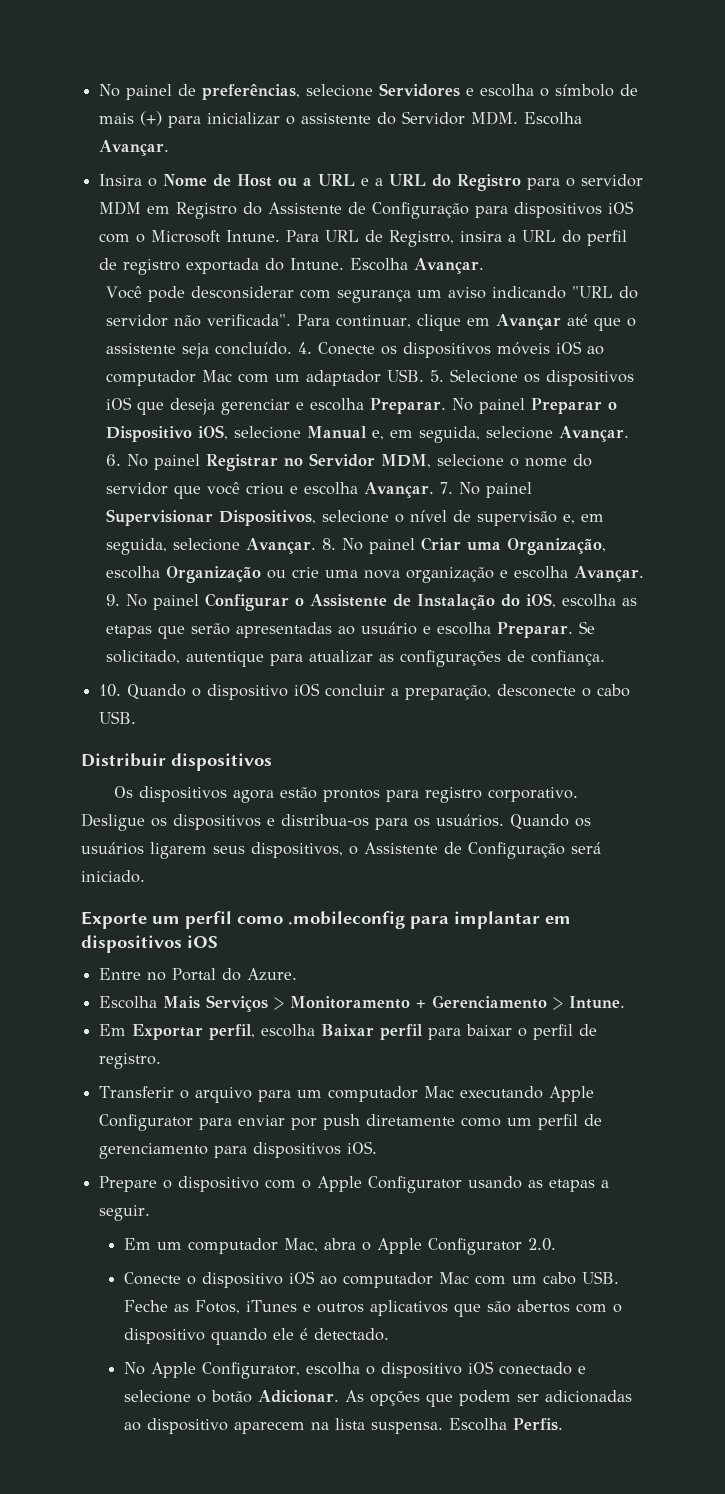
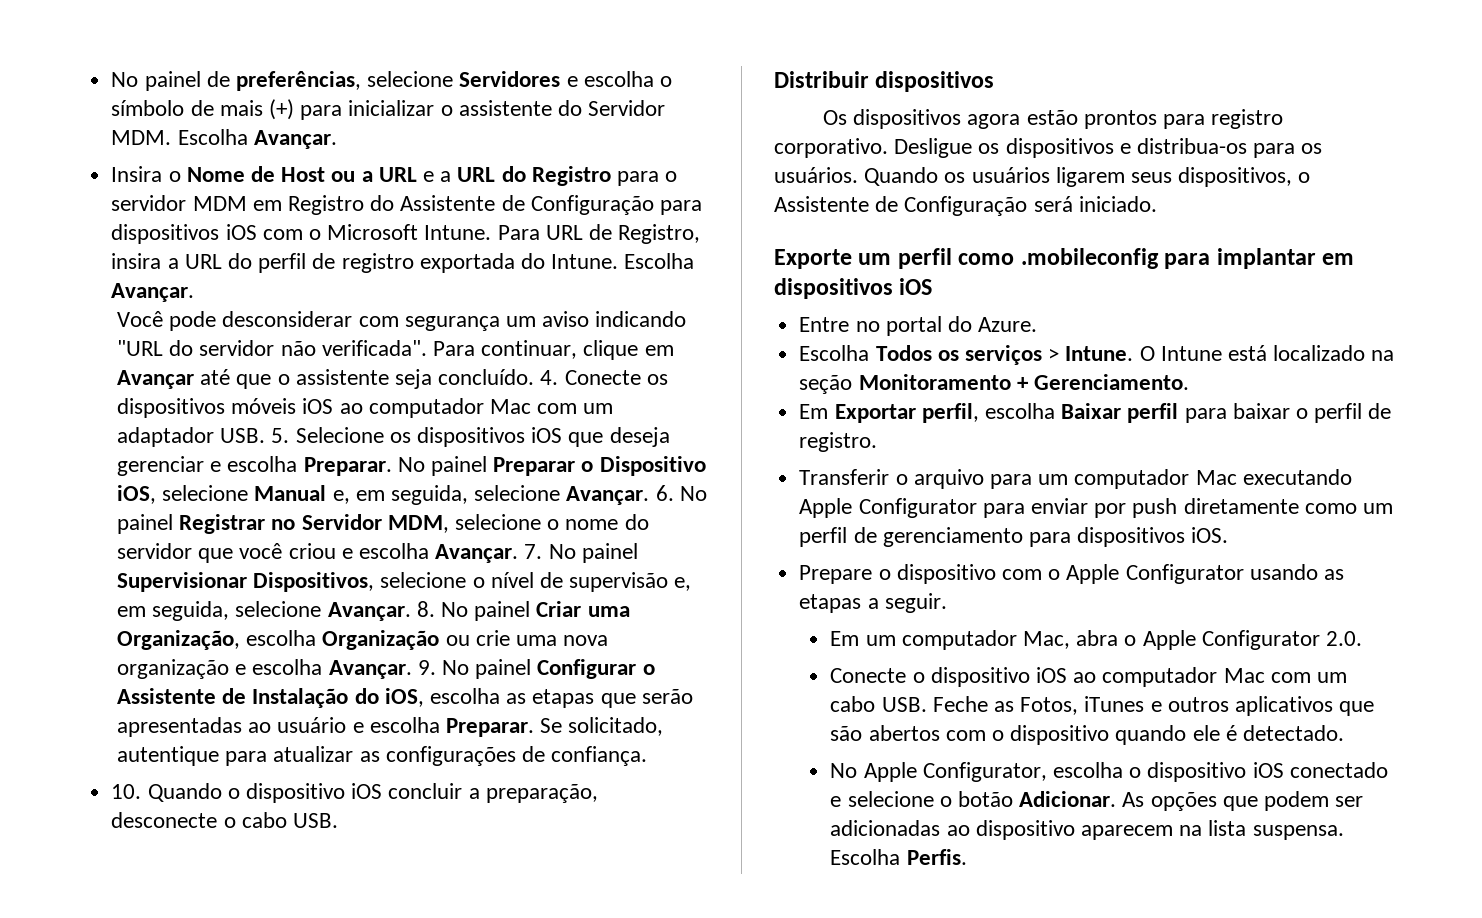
- Entre no Portal do Azure.
+ Entre no portal do Azure.
- Escolha Mais Serviços > Monitoramento + Gerenciamento > Intune.
+ Escolha Todos os serviços > Intune. O Intune está localizado na seção Monitoramento + Gerenciamento.

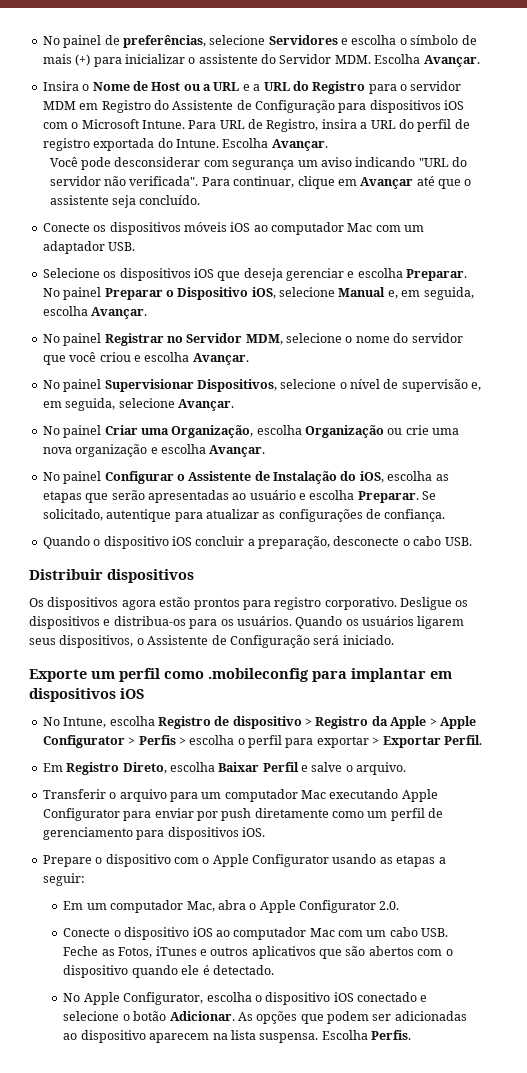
- Para continuar, clique em Avançar até que o assistente seja concluído. 4. Conecte os dispositivos móveis iOS ao computador Mac com um adaptador USB. 5. Selecione os dispositivos iOS que deseja gerenciar e escolha Preparar.
+ Para continuar, clique em Avançar até que o assistente seja concluído.
+ Conecte os dispositivos móveis iOS ao computador Mac com um adaptador USB.
+ Selecione os dispositivos iOS que deseja gerenciar e escolha Preparar.
- No painel Preparar o Dispositivo iOS, selecione Manual e, em seguida, selecione Avançar. 6. No painel Registrar no Servidor MDM, selecione o nome do servidor que você criou e escolha Avançar. 7. No painel Supervisionar Dispositivos, selecione o nível de supervisão e, em seguida, selecione Avançar. 8. No painel Criar uma Organização, escolha Organização ou crie uma nova organização e escolha Avançar. 9. No painel Configurar o Assistente de Instalação do iOS, escolha as etapas que serão apresentadas ao usuário e escolha Preparar.
+ No painel Preparar o Dispositivo iOS, selecione Manual e, em seguida, escolha Avançar.
+ No painel Registrar no Servidor MDM, selecione o nome do servidor que você criou e escolha Avançar.
+ No painel Supervisionar Dispositivos, selecione o nível de supervisão e, em seguida, selecione Avançar.
+ No painel Criar uma Organização, escolha Organização ou crie uma nova organização e escolha Avançar.
+ No painel Configurar o Assistente de Instalação do iOS, escolha as etapas que serão apresentadas ao usuário e escolha Preparar.
- 10. Quando o dispositivo iOS concluir a preparação, desconecte o cabo USB.
+ Quando o dispositivo iOS concluir a preparação, desconecte o cabo USB.
- Entre no portal do Azure.
- Escolha Todos os serviços > Intune. O Intune está localizado na seção Monitoramento + Gerenciamento.
- Em Exportar perfil, escolha Baixar perfil para baixar o perfil de registro.
+ No Intune, escolha Registro de dispositivo > Registro da Apple > Apple Configurator > Perfis > escolha o perfil para exportar > Exportar Perfil.
+ Em Registro Direto, escolha Baixar Perfil e salve o arquivo.
- Prepare o dispositivo com o Apple Configurator usando as etapas a seguir.
+ Prepare o dispositivo com o Apple Configurator usando as etapas a seguir:

